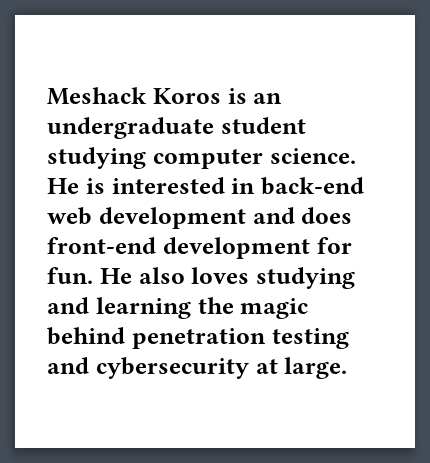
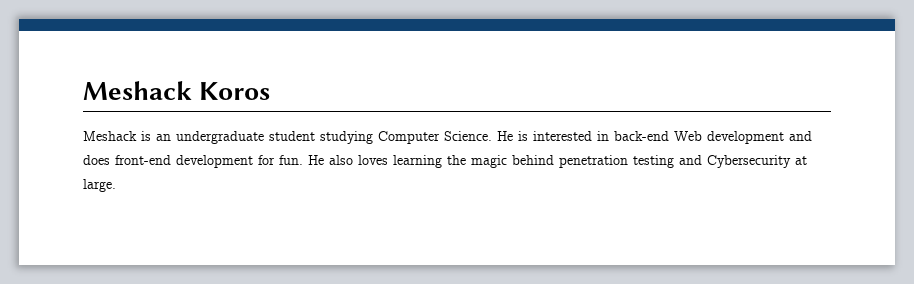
- Meshack Koros is an undergraduate student studying computer science.
+ Meshack Koros
+ Meshack is an undergraduate student studying Computer Science.
- He is interested in back-end web development and does front-end development for fun.
+ He is interested in back-end Web development and does front-end development for fun.
- He also loves studying and learning the magic behind penetration testing and cybersecurity at large.
+ He also loves learning the magic behind penetration testing and Cybersecurity at large.

